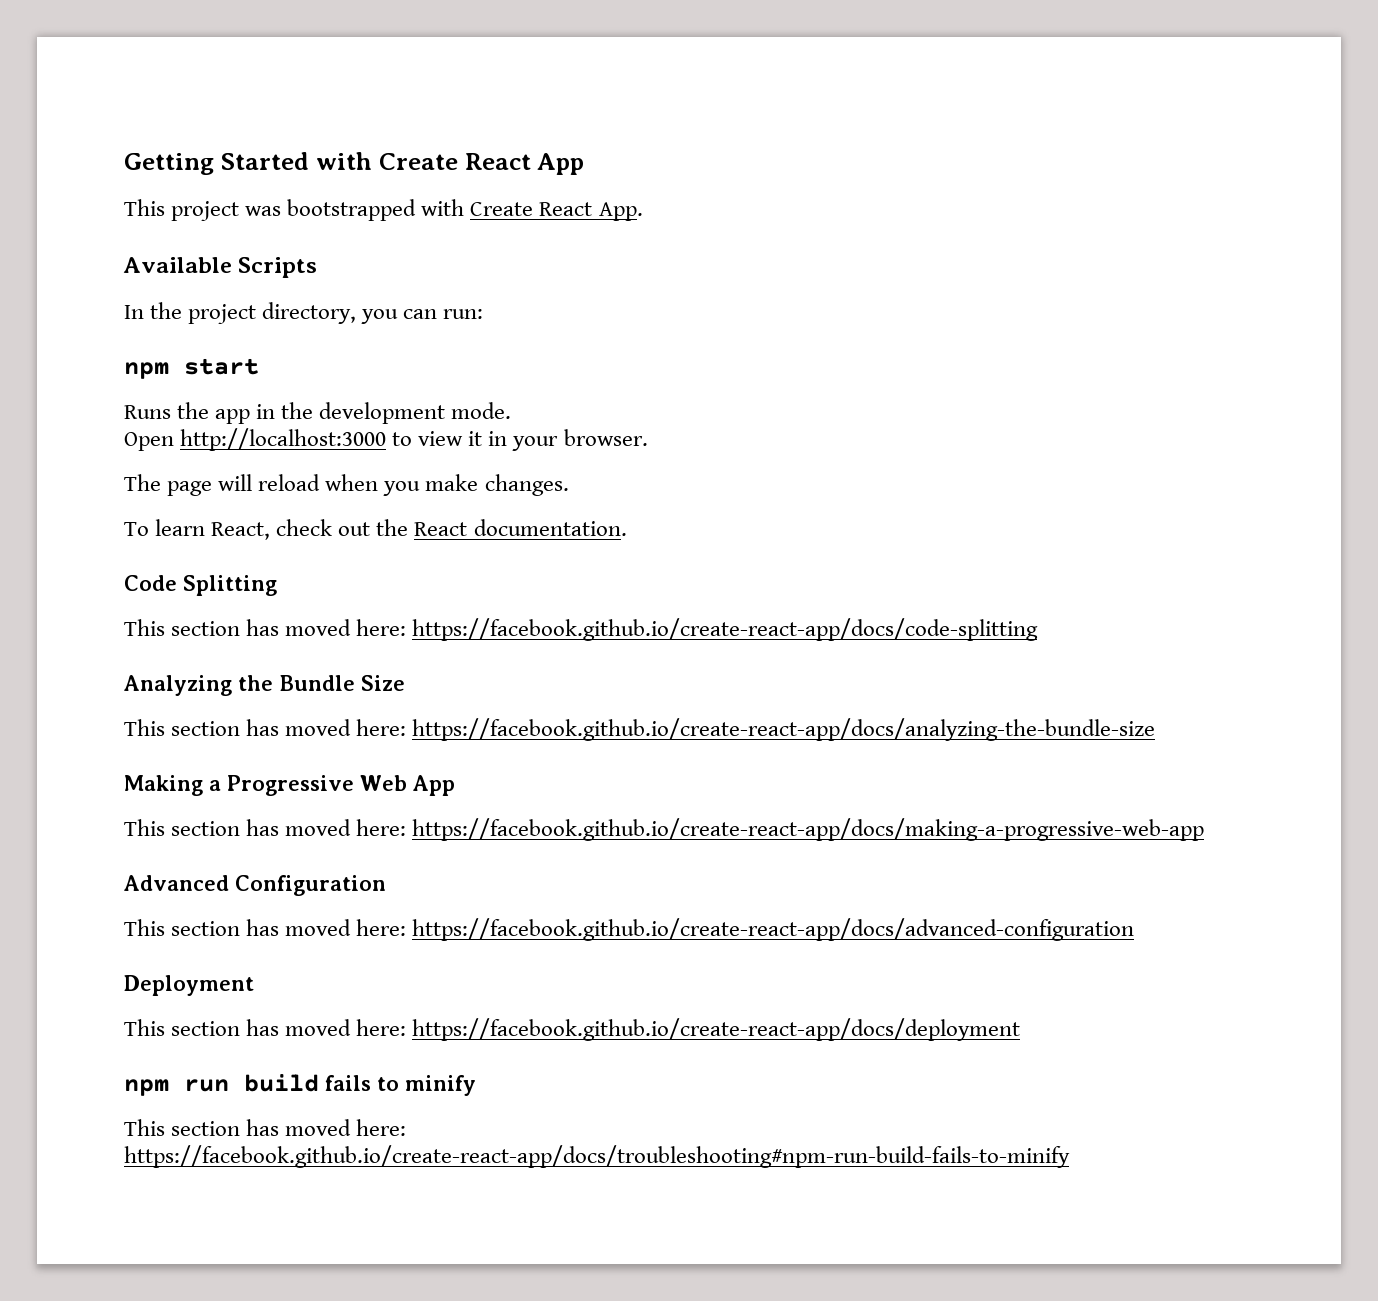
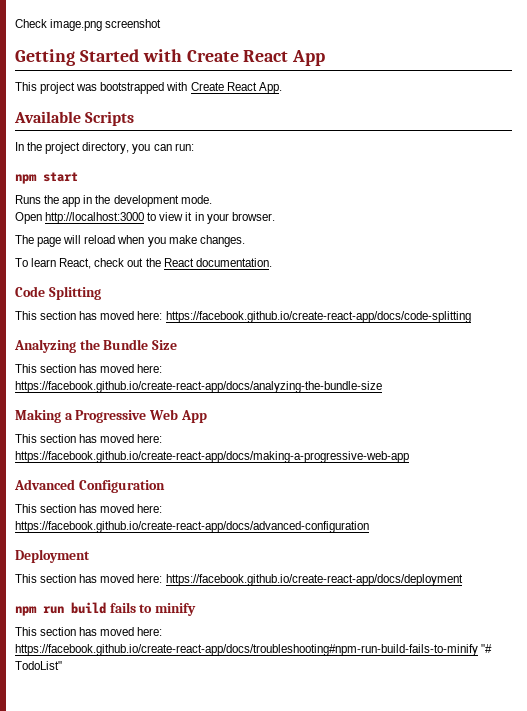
+ Check image.png screenshot
- This section has moved here: https://facebook.github.io/create-react-app/docs/troubleshooting#npm-run-build-fails-to-minify
+ This section has moved here: https://facebook.github.io/create-react-app/docs/troubleshooting#npm-run-build-fails-to-minify "# TodoList"

